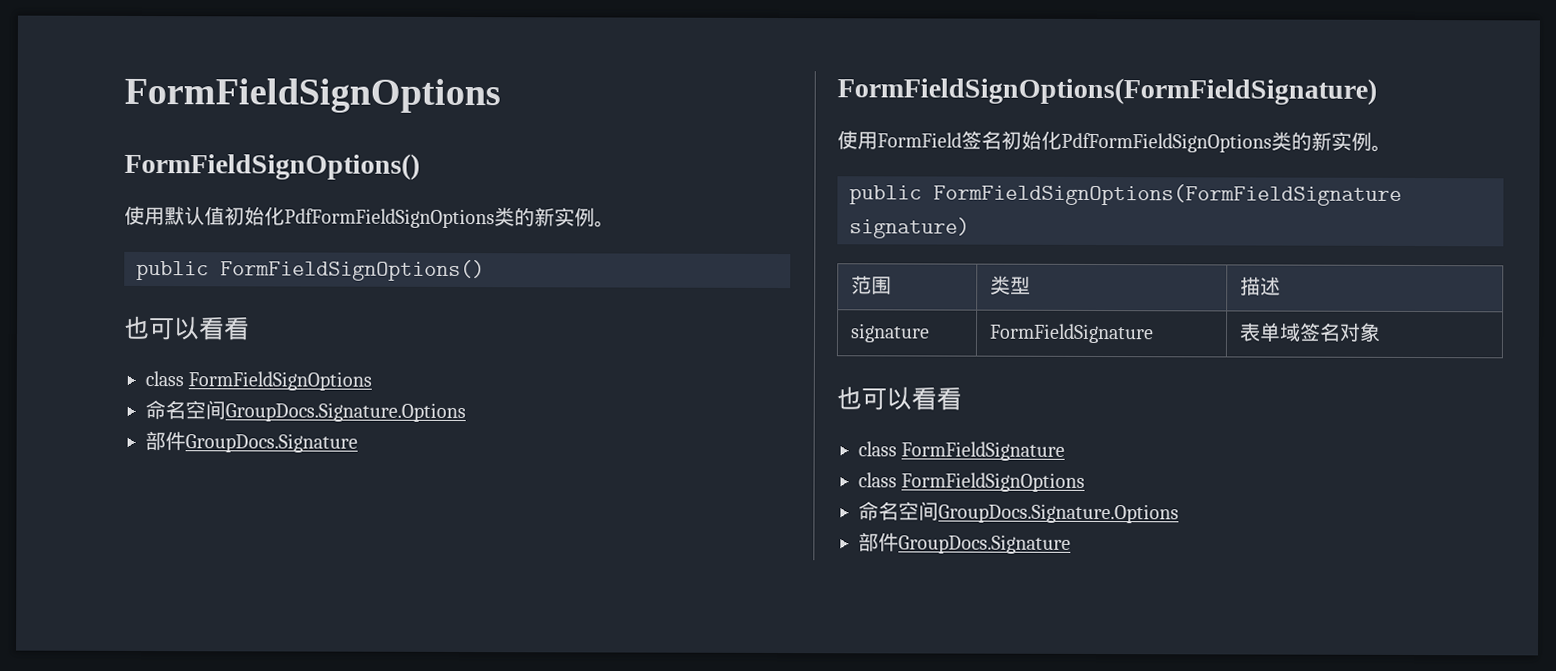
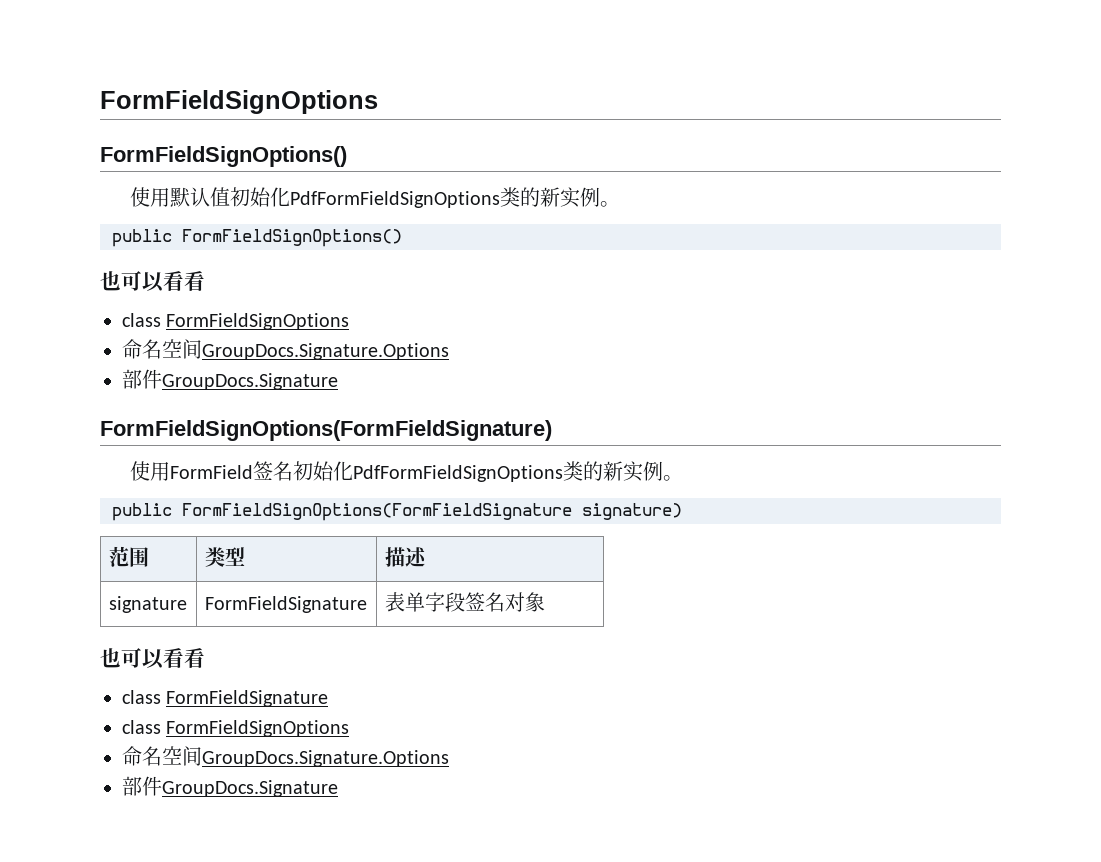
- signature | FormFieldSignature | 表单域签名对象
+ signature | FormFieldSignature | 表单字段签名对象

